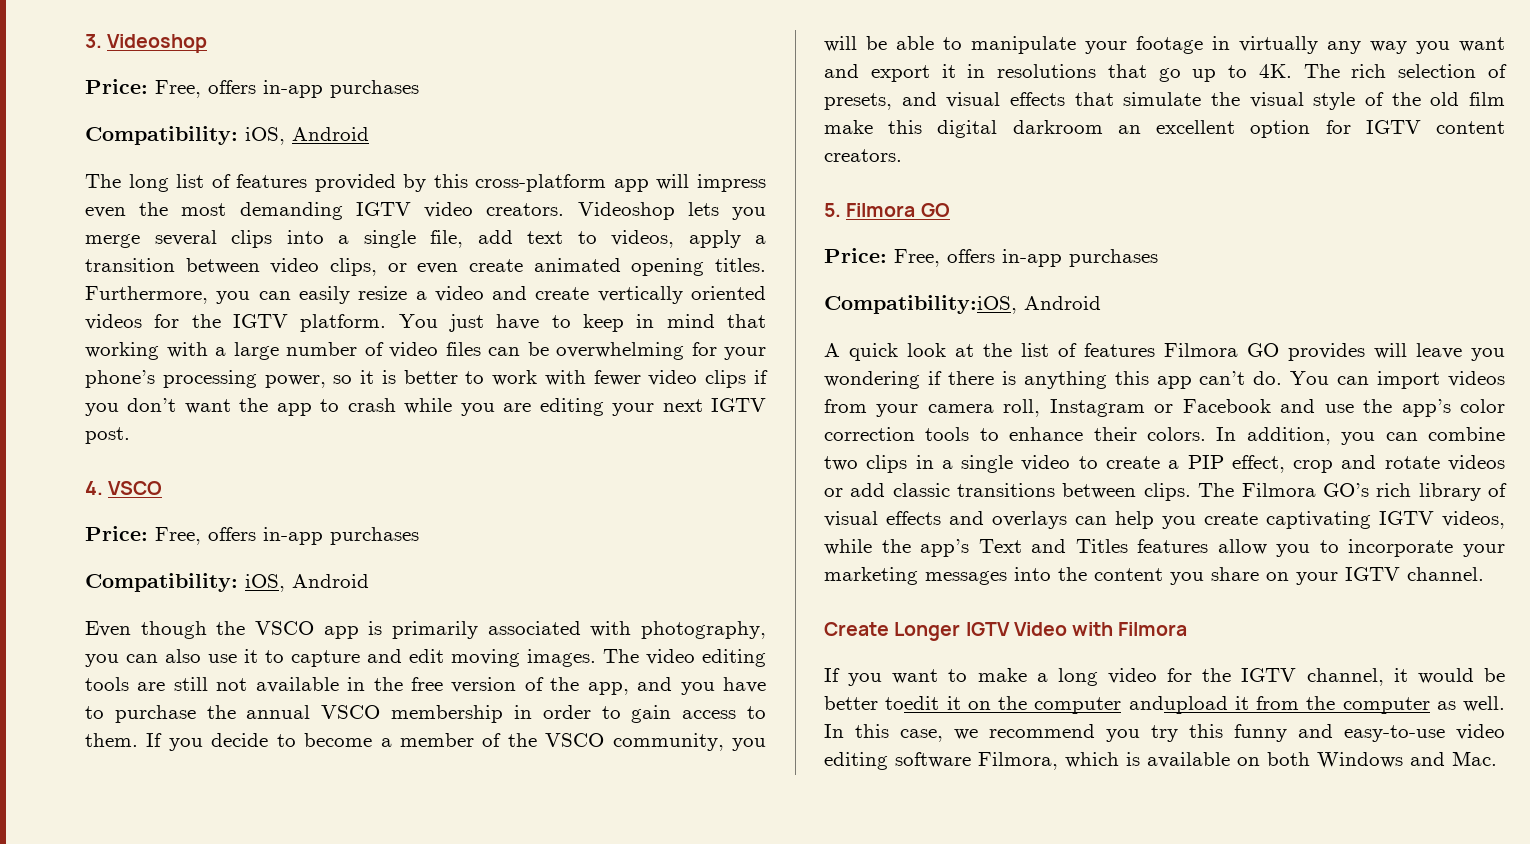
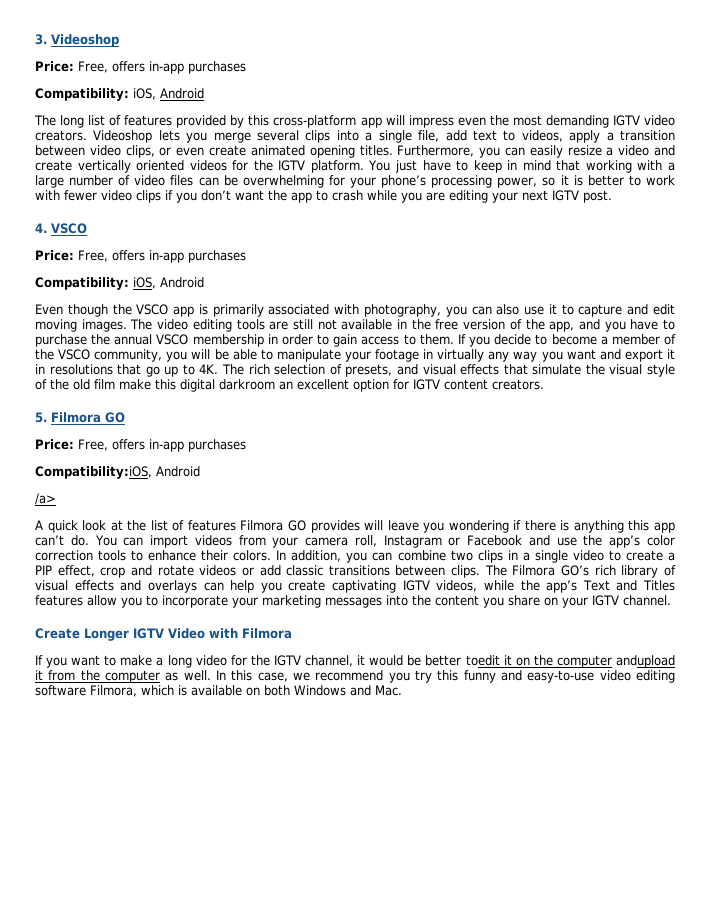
+ /a>

